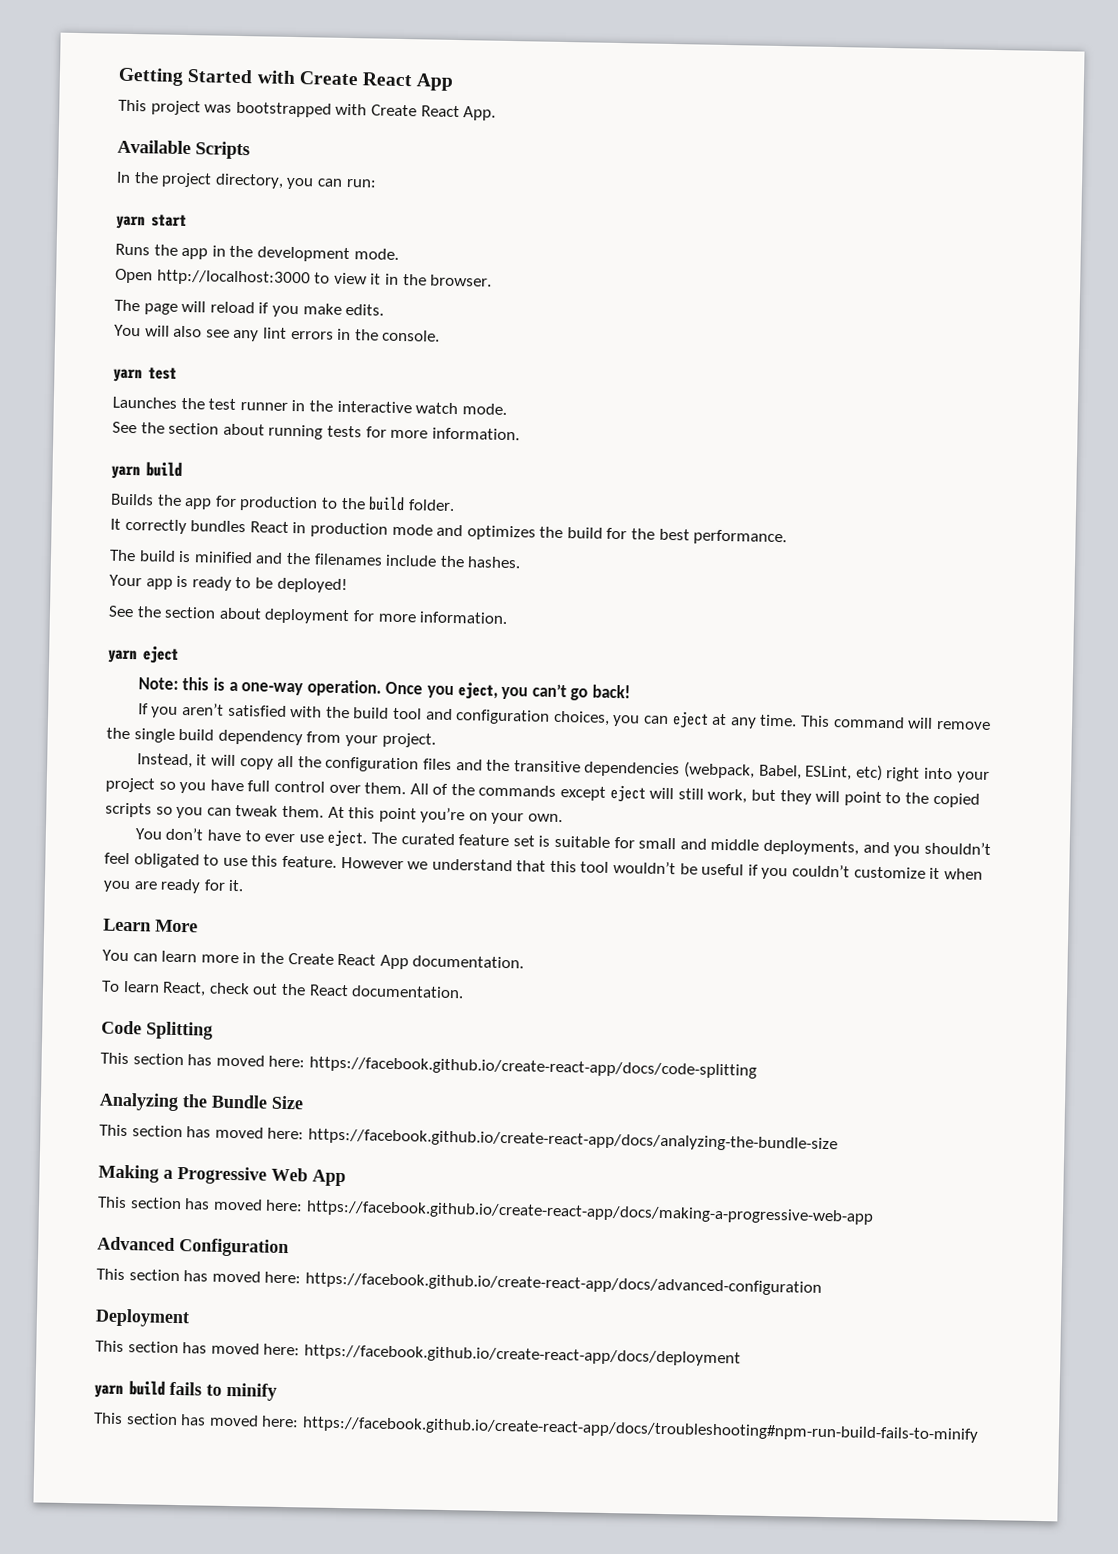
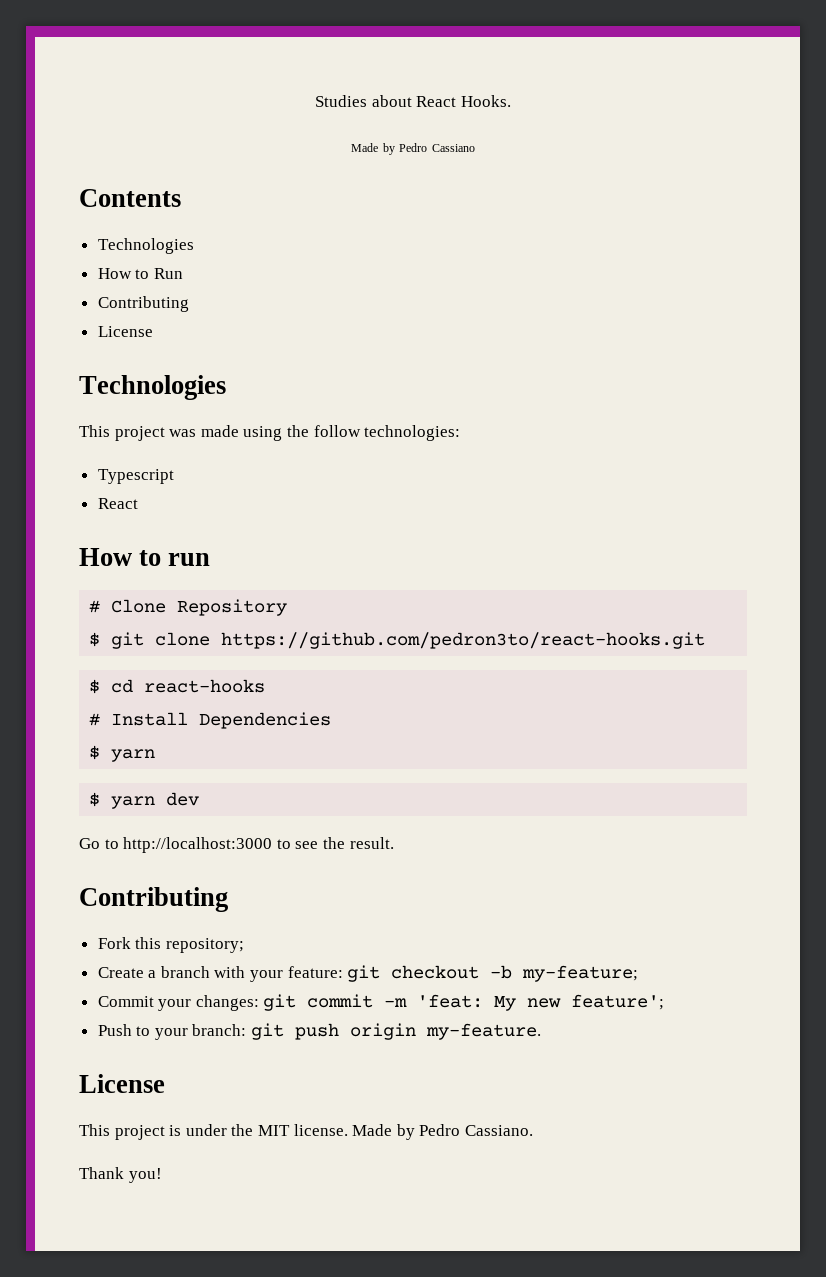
- Getting Started with Create React App
- This project was bootstrapped with Create React App.
- Available Scripts
- In the project directory, you can run:
- yarn start
- Runs the app in the development mode.
- Open http://localhost:3000 to view it in the browser.
- The page will reload if you make edits.
- You will also see any lint errors in the console.
- yarn test
- Launches the test runner in the interactive watch mode.
- See the section about running tests for more information.
- yarn build
- Builds the app for production to the build folder.
- It correctly bundles React in production mode and optimizes the build for the best performance.
- The build is minified and the filenames include the hashes.
- Your app is ready to be deployed!
- See the section about deployment for more information.
- yarn eject
- Note: this is a one-way operation. Once you eject, you can’t go back!
- If you aren’t satisfied with the build tool and configuration choices, you can eject at any time. This command will remove the single build dependency from your project.
- Instead, it will copy all the configuration files and the transitive dependencies (webpack, Babel, ESLint, etc) right into your project so you have full control over them. All of the commands except eject will still work, but they will point to the copied scripts so you can tweak them. At this point you’re on your own.
- You don’t have to ever use eject. The curated feature set is suitable for small and middle deployments, and you shouldn’t feel obligated to use this feature. However we understand that this tool wouldn’t be useful if you couldn’t customize it when you are ready for it.
- Learn More
- You can learn more in the Create React App documentation.
- To learn React, check out the React documentation.
- Code Splitting
- This section has moved here: https://facebook.github.io/create-react-app/docs/code-splitting
- Analyzing the Bundle Size
- This section has moved here: https://facebook.github.io/create-react-app/docs/analyzing-the-bundle-size
- Making a Progressive Web App
- This section has moved here: https://facebook.github.io/create-react-app/docs/making-a-progressive-web-app
- Advanced Configuration
- This section has moved here: https://facebook.github.io/create-react-app/docs/advanced-configuration
- Deployment
- This section has moved here: https://facebook.github.io/create-react-app/docs/deployment
- yarn build fails to minify
- This section has moved here: https://facebook.github.io/create-react-app/docs/troubleshooting#npm-run-build-fails-to-minify
+ Studies about React Hooks.
+ Made by Pedro Cassiano
+ Contents
+ Technologies
+ How to Run
+ Contributing
+ License
+ Technologies
+ This project was made using the follow technologies:
+ Typescript
+ React
+ How to run
+ # Clone Repository
+ $ git clone https://github.com/pedron3to/react-hooks.git
+ $ cd react-hooks
+ # Install Dependencies
+ $ yarn
+ $ yarn dev
+ Go to http://localhost:3000 to see the result.
+ Contributing
+ Fork this repository;
+ Create a branch with your feature: git checkout -b my-feature;
+ Commit your changes: git commit -m 'feat: My new feature';
+ Push to your branch: git push origin my-feature.
+ License
+ This project is under the MIT license. Made by Pedro Cassiano.
+ Thank you!

